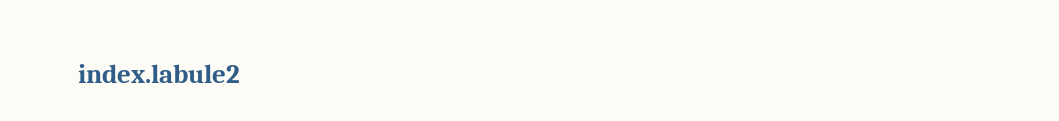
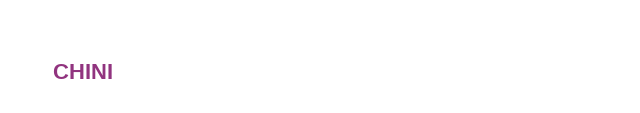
- index.labule2
+ CHINI

